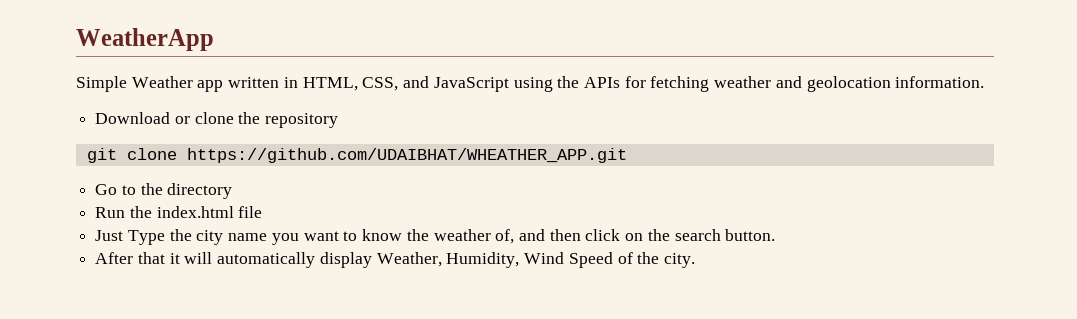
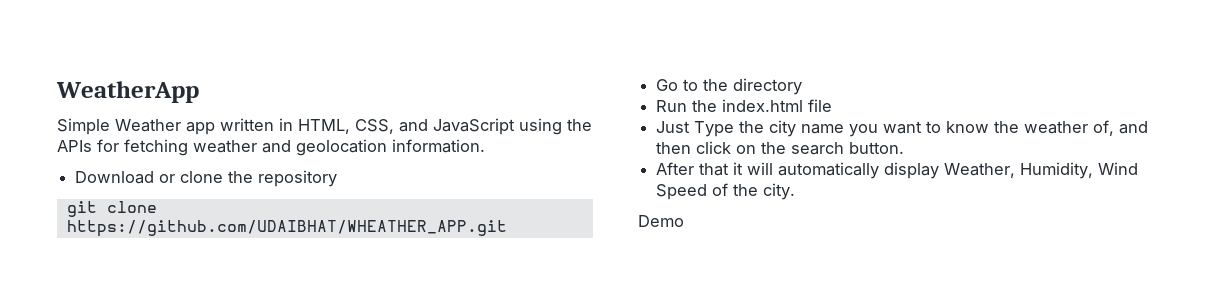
+ Demo

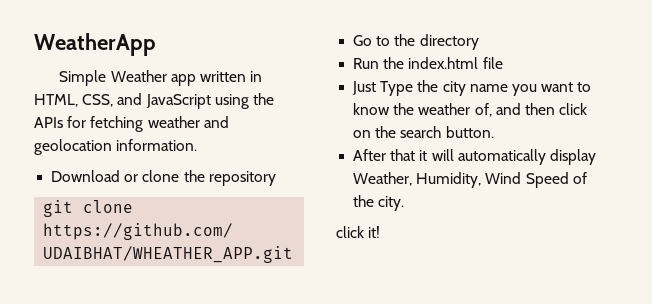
- Demo
+ click it!

